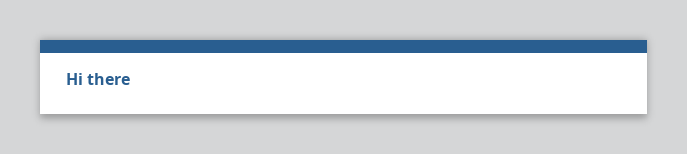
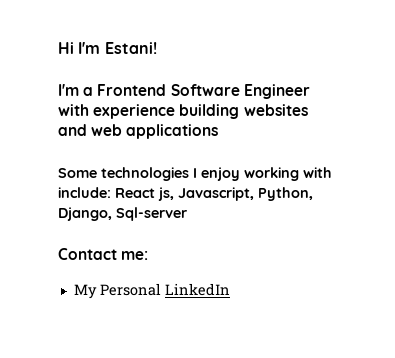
- Hi there
+ Hi I'm Estani!
+ I'm a Frontend Software Engineer with experience building websites and web applications
+ Some technologies I enjoy working with include: React js, Javascript, Python, Django, Sql-server
+ Contact me:
+ My Personal LinkedIn

